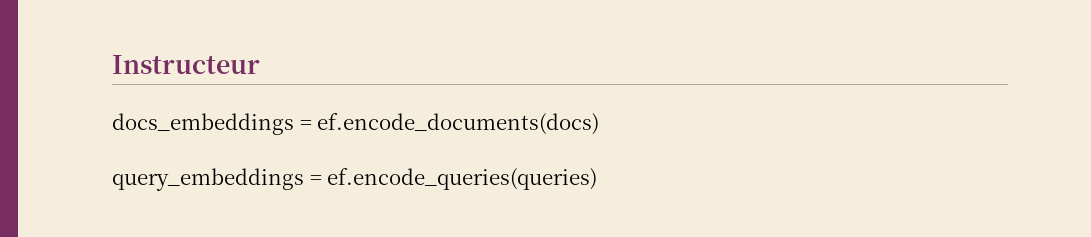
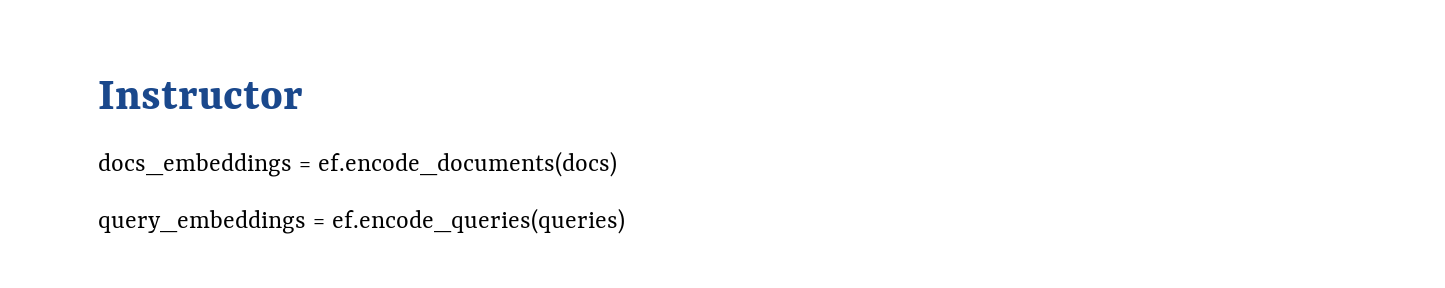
- Instructeur
+ Instructor

